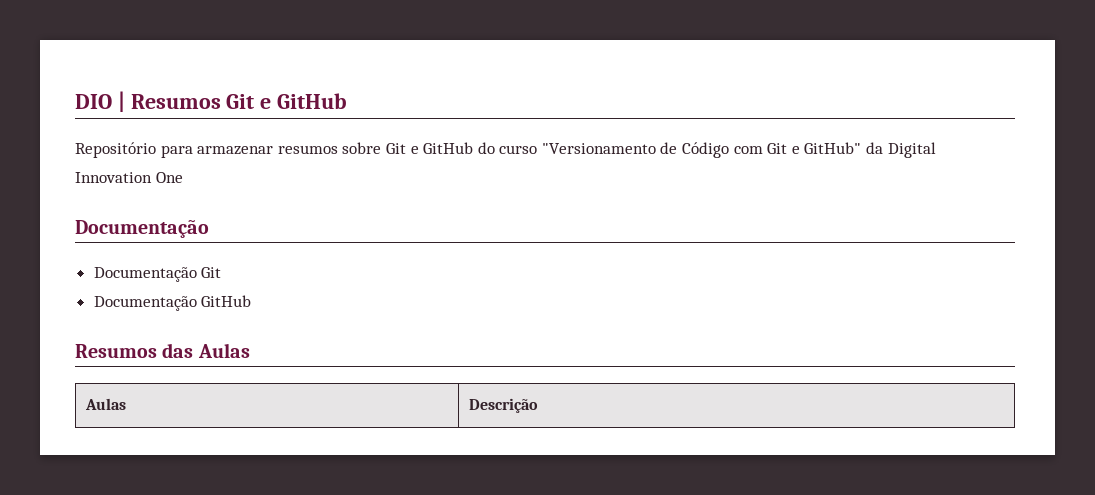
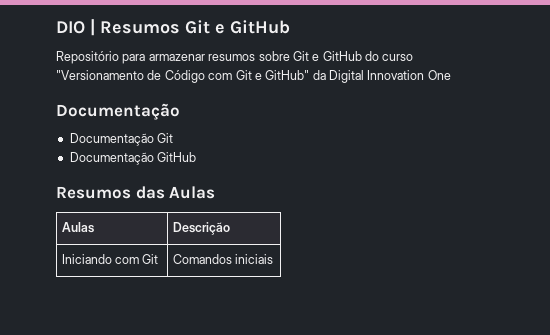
+ Iniciando com Git | Comandos iniciais

